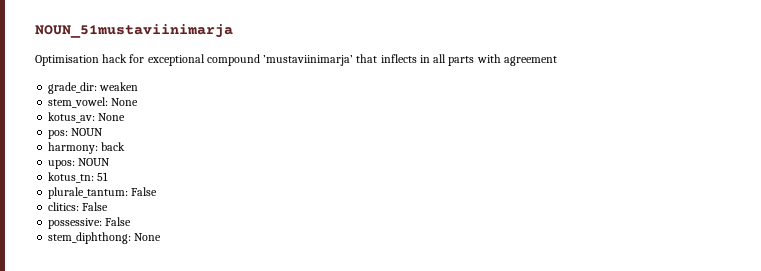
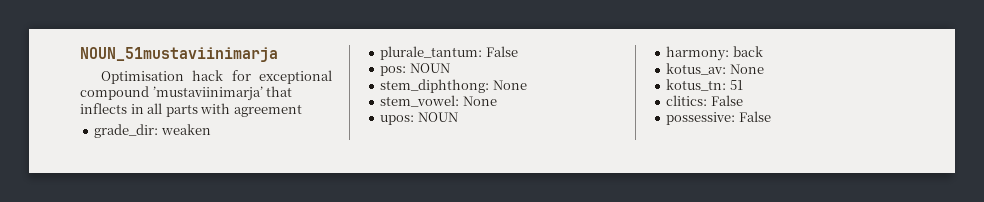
+ plurale_tantum: False
+ pos: NOUN
+ stem_diphthong: None
- kotus_av: None
- pos: NOUN
+ upos: NOUN
- upos: NOUN
+ kotus_av: None
- plurale_tantum: False
- stem_diphthong: None

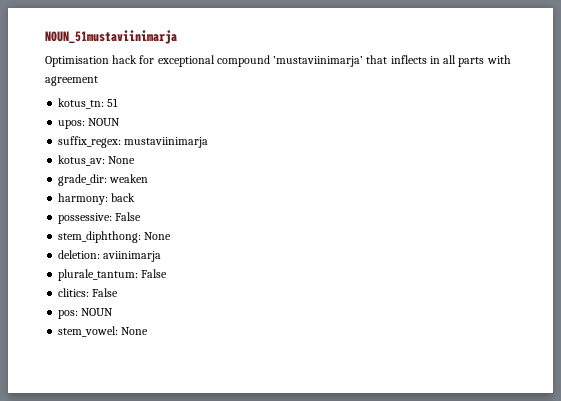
+ kotus_tn: 51
+ upos: NOUN
+ suffix_regex: mustaviinimarja
+ kotus_av: None
  grade_dir: weaken
+ harmony: back
+ possessive: False
+ stem_diphthong: None
+ deletion: aviinimarja
+ clitics: False
- stem_diphthong: None
- upos: NOUN
- harmony: back
- kotus_av: None
- kotus_tn: 51
- clitics: False
- possessive: False

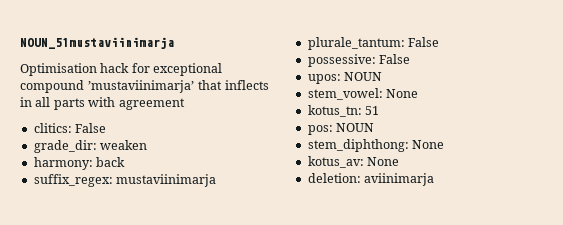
- kotus_tn: 51
- upos: NOUN
- suffix_regex: mustaviinimarja
- kotus_av: None
+ clitics: False
  grade_dir: weaken
  harmony: back
+ suffix_regex: mustaviinimarja
+ plurale_tantum: False
  possessive: False
+ upos: NOUN
+ stem_vowel: None
+ kotus_tn: 51
+ pos: NOUN
+ kotus_av: None
- plurale_tantum: False
- clitics: False
- pos: NOUN
- stem_vowel: None

